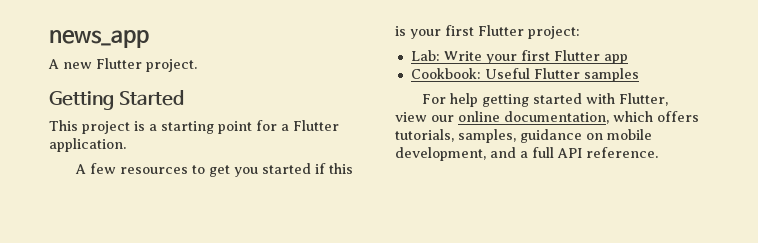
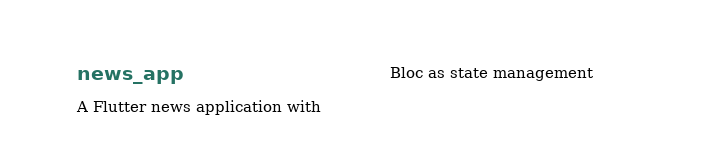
- A new Flutter project.
- Getting Started
- This project is a starting point for a Flutter application.
- A few resources to get you started if this is your first Flutter project:
- Lab: Write your first Flutter app
- Cookbook: Useful Flutter samples
- For help getting started with Flutter, view our online documentation, which offers tutorials, samples, guidance on mobile development, and a full API reference.
+ A Flutter news application with Bloc as state management

